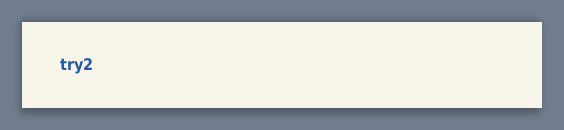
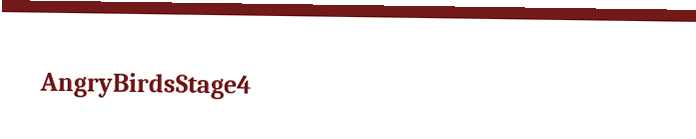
- try2
+ AngryBirdsStage4

